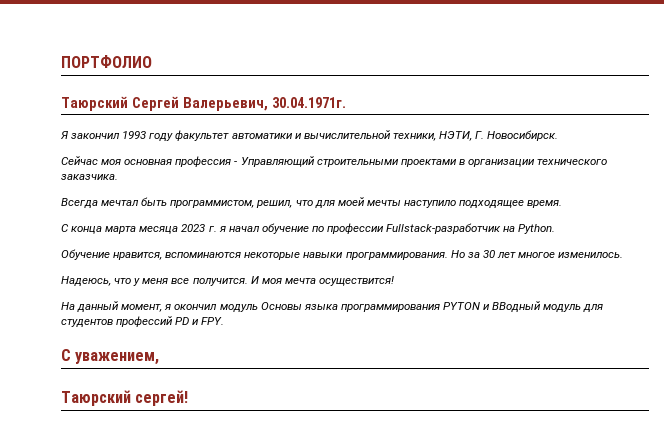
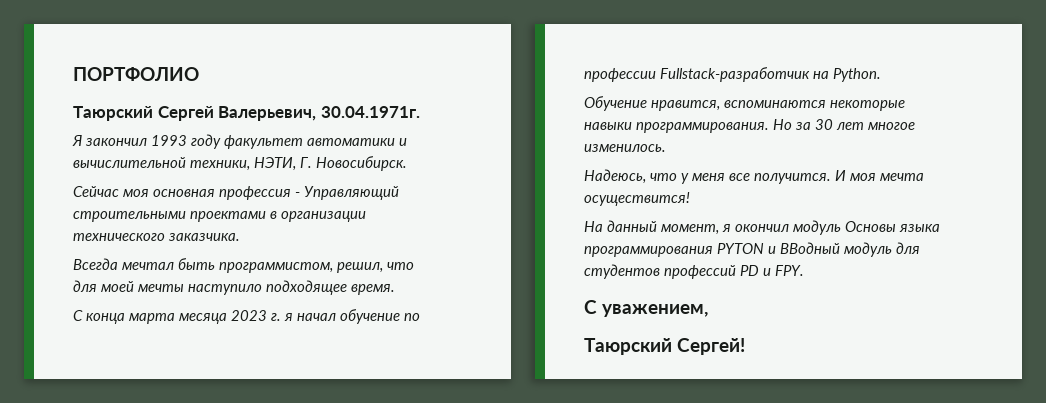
- Таюрский сергей!
+ Таюрский Cергей!

